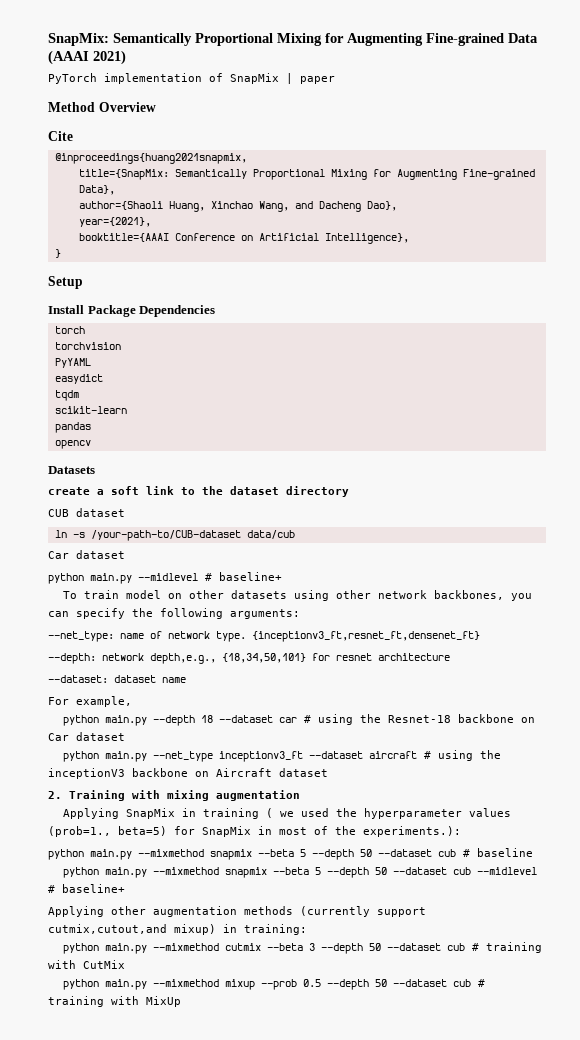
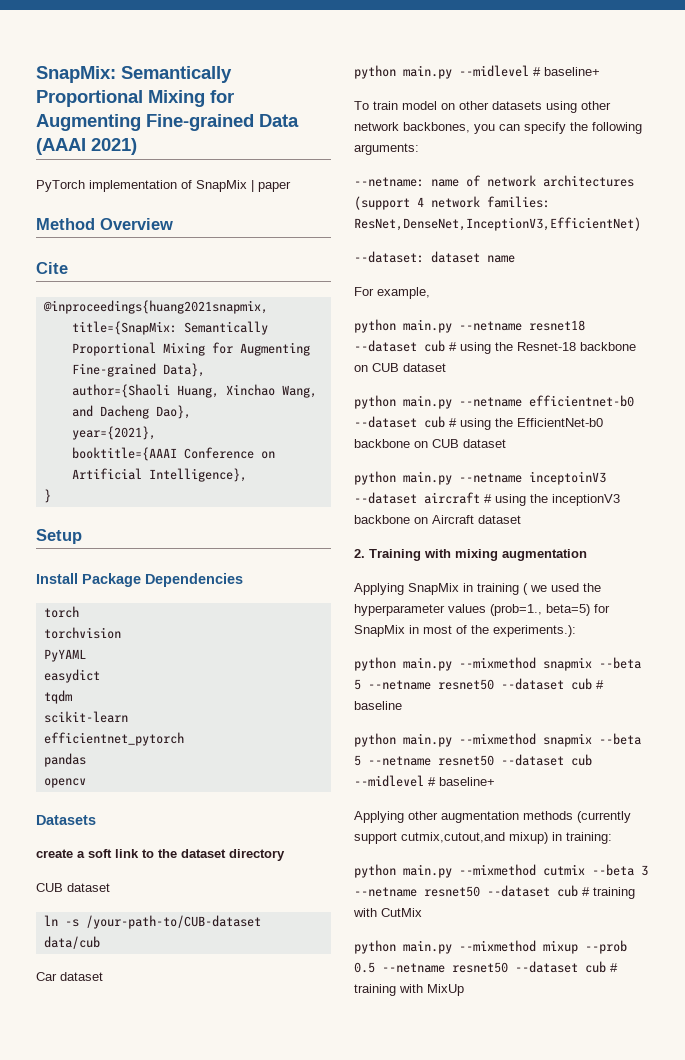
+ efficientnet_pytorch
- --net_type: name of network type. {inceptionv3_ft,resnet_ft,densenet_ft}
- --depth: network depth,e.g., {18,34,50,101} for resnet architecture
+ --netname: name of network architectures (support 4 network families: ResNet,DenseNet,InceptionV3,EfficientNet)
- python main.py --depth 18 --dataset car # using the Resnet-18 backbone on Car dataset
- python main.py --net_type inceptionv3_ft --dataset aircraft # using the inceptionV3 backbone on Aircraft dataset
+ python main.py --netname resnet18 --dataset cub # using the Resnet-18 backbone on CUB dataset
+ python main.py --netname efficientnet-b0 --dataset cub # using the EfficientNet-b0 backbone on CUB dataset
+ python main.py --netname inceptoinV3 --dataset aircraft # using the inceptionV3 backbone on Aircraft dataset
- python main.py --mixmethod snapmix --beta 5 --depth 50 --dataset cub # baseline
+ python main.py --mixmethod snapmix --beta 5 --netname resnet50 --dataset cub # baseline
- python main.py --mixmethod snapmix --beta 5 --depth 50 --dataset cub --midlevel # baseline+
+ python main.py --mixmethod snapmix --beta 5 --netname resnet50 --dataset cub --midlevel # baseline+
- python main.py --mixmethod cutmix --beta 3 --depth 50 --dataset cub # training with CutMix
+ python main.py --mixmethod cutmix --beta 3 --netname resnet50 --dataset cub # training with CutMix
- python main.py --mixmethod mixup --prob 0.5 --depth 50 --dataset cub # training with MixUp
+ python main.py --mixmethod mixup --prob 0.5 --netname resnet50 --dataset cub # training with MixUp

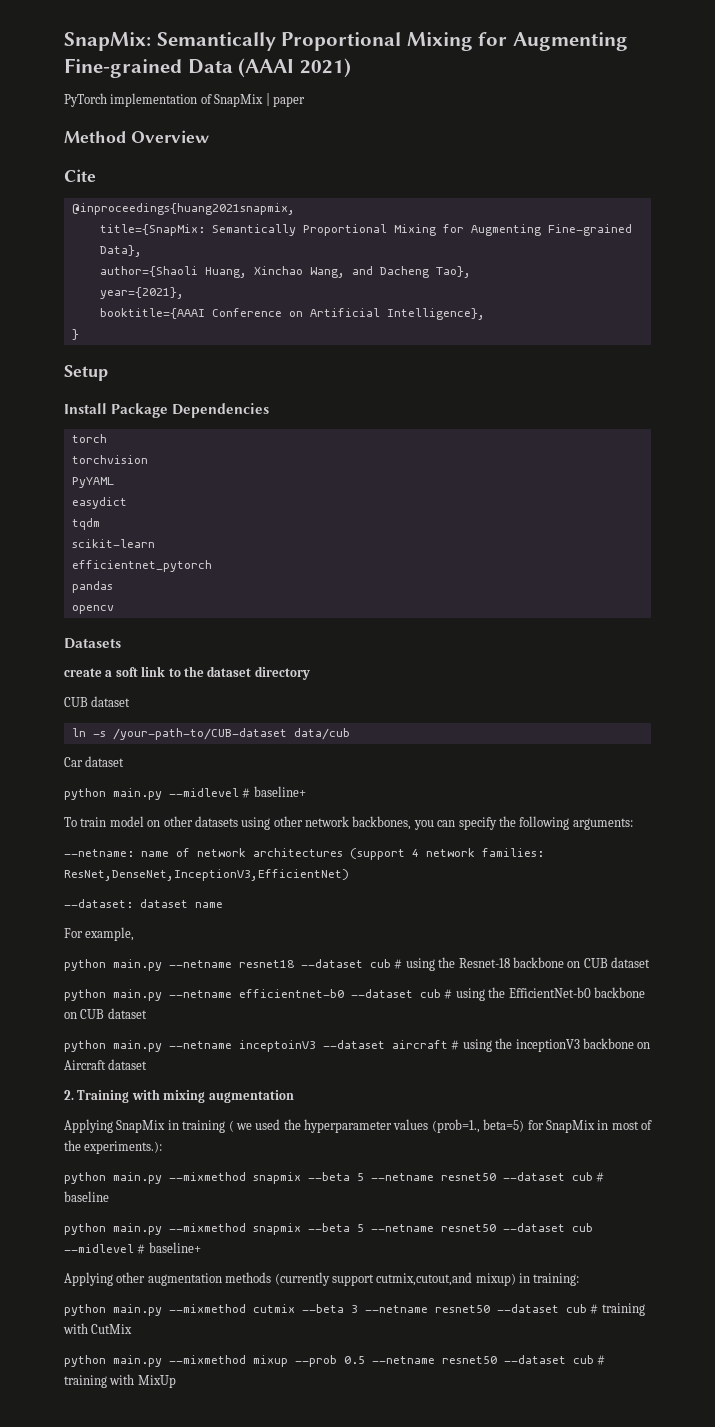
- author={Shaoli Huang, Xinchao Wang, and Dacheng Dao},
+ author={Shaoli Huang, Xinchao Wang, and Dacheng Tao},

